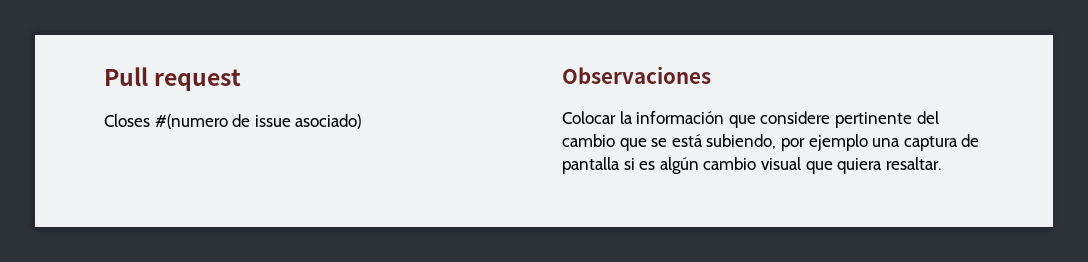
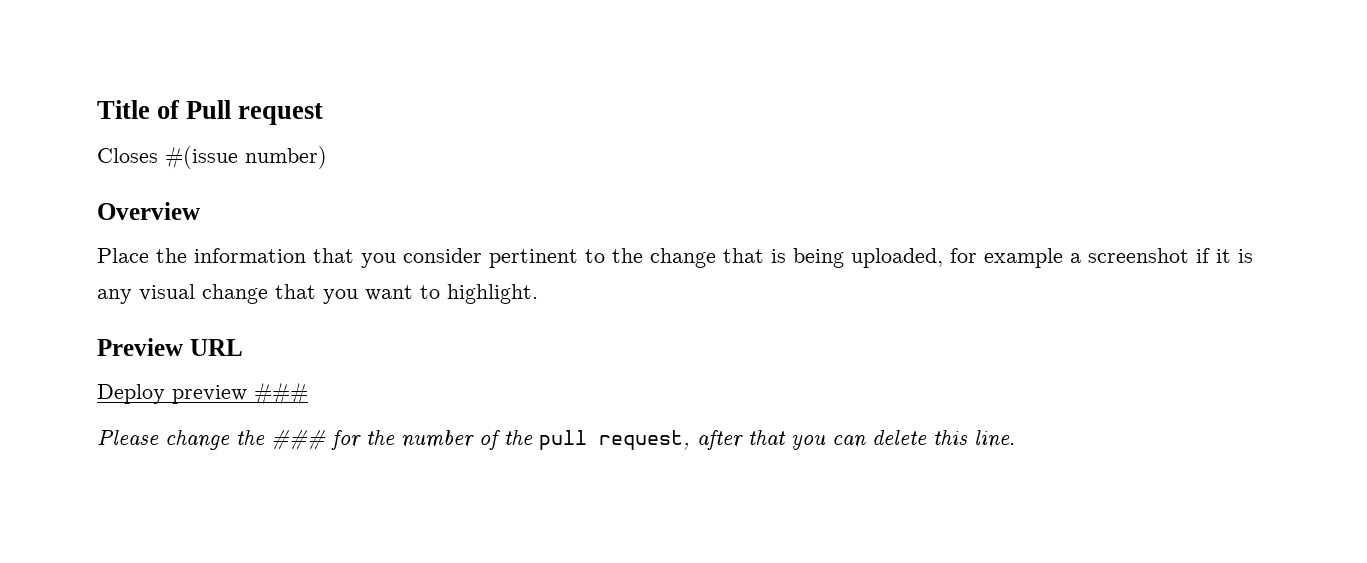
- Pull request
+ Title of Pull request
- Closes #(numero de issue asociado)
- Observaciones
- Colocar la información que considere pertinente del cambio que se está subiendo, por ejemplo una captura de pantalla si es algún cambio visual que quiera resaltar.
+ Closes #(issue number)
+ Overview
+ Place the information that you consider pertinent to the change that is being uploaded, for example a screenshot if it is any visual change that you want to highlight.
+ Preview URL
+ Deploy preview ###
+ Please change the ### for the number of the pull request, after that you can delete this line.

